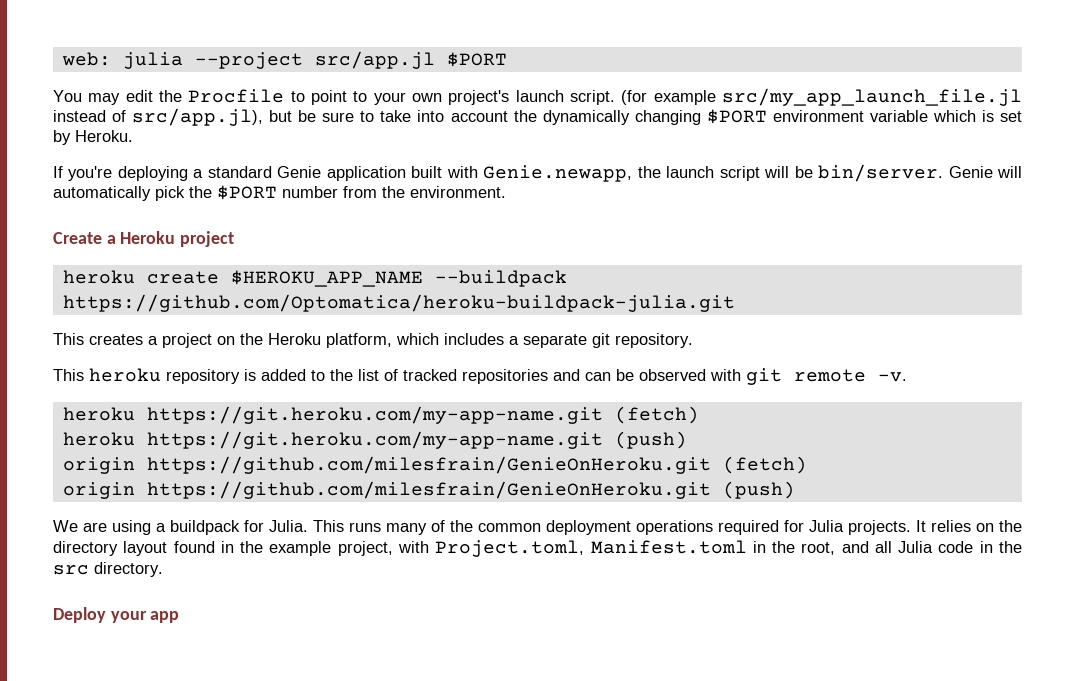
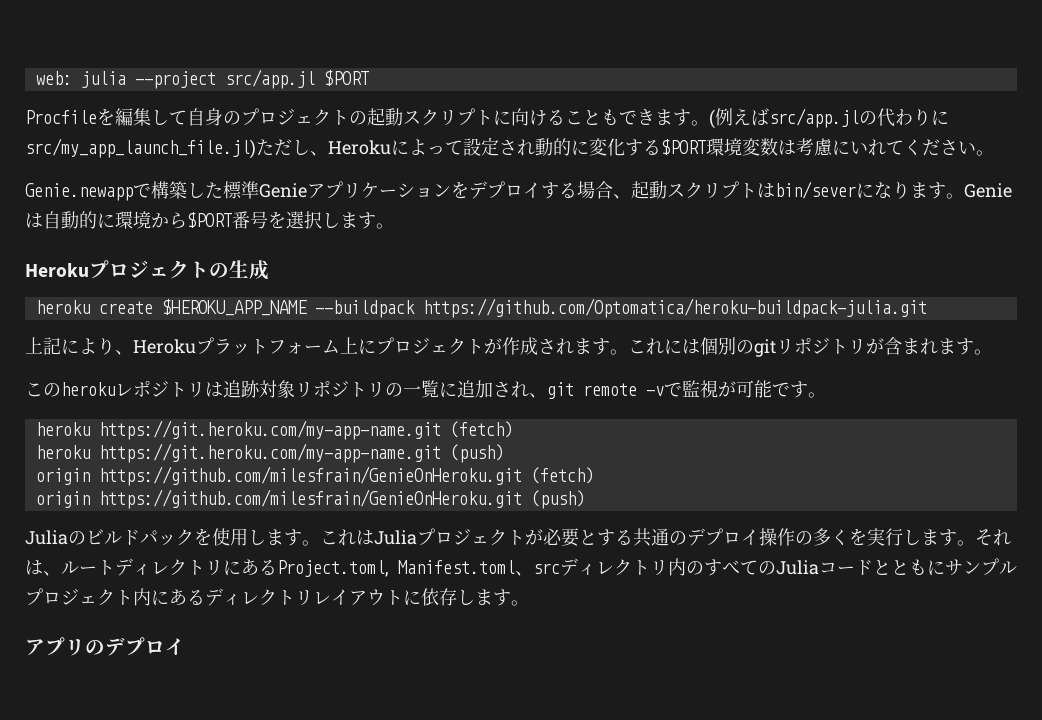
- You may edit the Procfile to point to your own project's launch script. (for example src/my_app_launch_file.jl instead of src/app.jl), but be sure to take into account the dynamically changing $PORT environment variable which is set by Heroku.
- If you're deploying a standard Genie application built with Genie.newapp, the launch script will be bin/server. Genie will automatically pick the $PORT number from the environment.
- Create a Heroku project
+ Procfileを編集して自身のプロジェクトの起動スクリプトに向けることもできます。(例えばsrc/app.jlの代わりにsrc/my_app_launch_file.jl)ただし、Herokuによって設定され動的に変化する$PORT環境変数は考慮にいれてください。
+ Genie.newappで構築した標準Genieアプリケーションをデプロイする場合、起動スクリプトはbin/severになります。Genieは自動的に環境から$PORT番号を選択します。
+ Herokuプロジェクトの生成
- This creates a project on the Heroku platform, which includes a separate git repository.
- This heroku repository is added to the list of tracked repositories and can be observed with git remote -v.
+ 上記により、Herokuプラットフォーム上にプロジェクトが作成されます。これには個別のgitリポジトリが含まれます。
+ このherokuレポジトリは追跡対象リポジトリの一覧に追加され、git remote -vで監視が可能です。
- We are using a buildpack for Julia. This runs many of the common deployment operations required for Julia projects. It relies on the directory layout found in the example project, with Project.toml, Manifest.toml in the root, and all Julia code in the src directory.
- Deploy your app
+ Juliaのビルドパックを使用します。これはJuliaプロジェクトが必要とする共通のデプロイ操作の多くを実行します。それは、ルートディレクトリにあるProject.toml, Manifest.toml、srcディレクトリ内のすべてのJuliaコードとともにサンプルプロジェクト内にあるディレクトリレイアウトに依存します。
+ アプリのデプロイ

